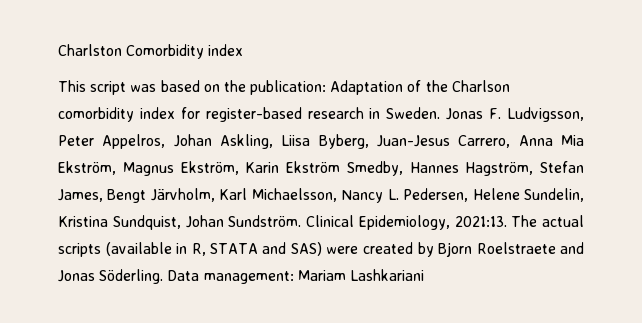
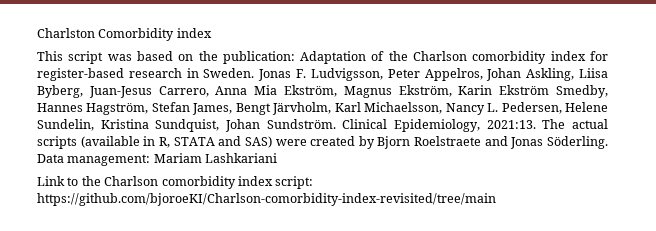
+ Link to the Charlson comorbidity index script: https://github.com/bjoroeKI/Charlson-comorbidity-index-revisited/tree/main

